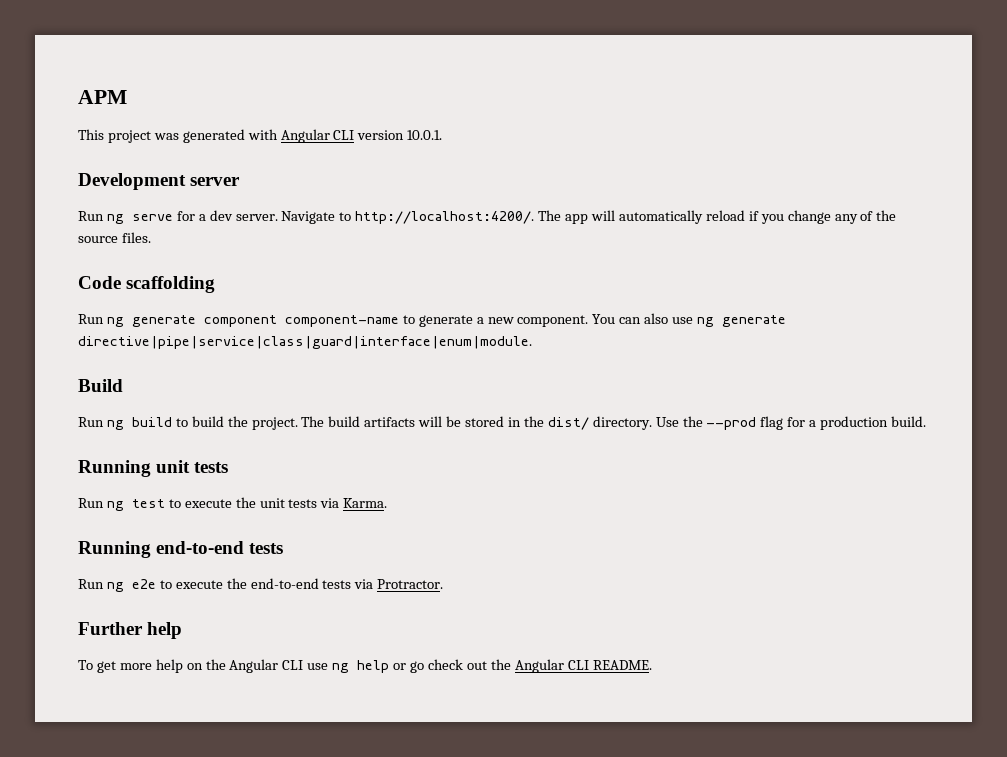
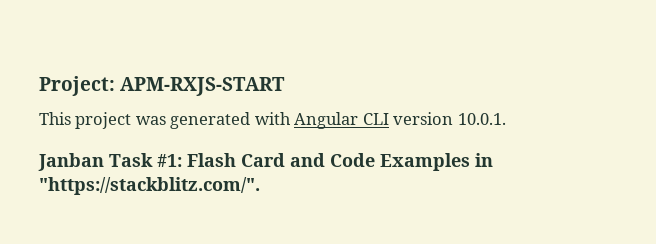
- APM
+ Project: APM-RXJS-START
- Development server
- Run ng serve for a dev server. Navigate to http://localhost:4200/. The app will automatically reload if you change any of the source files.
- Code scaffolding
- Run ng generate component component-name to generate a new component. You can also use ng generate directive|pipe|service|class|guard|interface|enum|module.
- Build
- Run ng build to build the project. The build artifacts will be stored in the dist/ directory. Use the --prod flag for a production build.
- Running unit tests
- Run ng test to execute the unit tests via Karma.
- Running end-to-end tests
- Run ng e2e to execute the end-to-end tests via Protractor.
- Further help
- To get more help on the Angular CLI use ng help or go check out the Angular CLI README.
+ Janban Task #1: Flash Card and Code Examples in "https://stackblitz.com/".

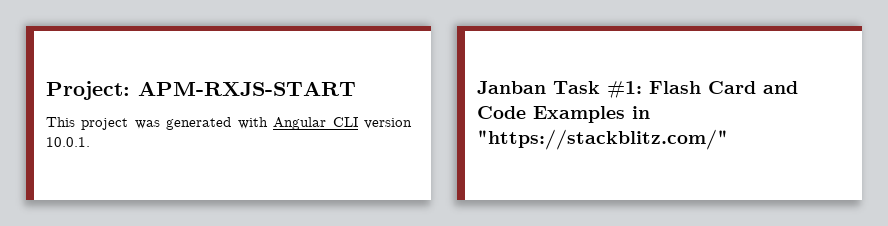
- Janban Task #1: Flash Card and Code Examples in "https://stackblitz.com/".
+ Janban Task #1: Flash Card and Code Examples in "https://stackblitz.com/"

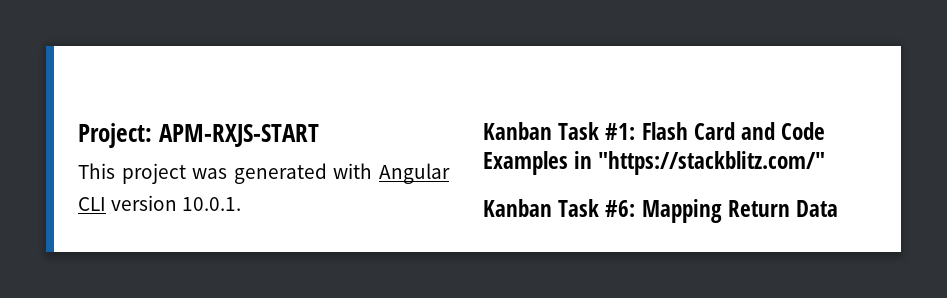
- Janban Task #1: Flash Card and Code Examples in "https://stackblitz.com/"
+ Kanban Task #1: Flash Card and Code Examples in "https://stackblitz.com/"
+ Kanban Task #6: Mapping Return Data

